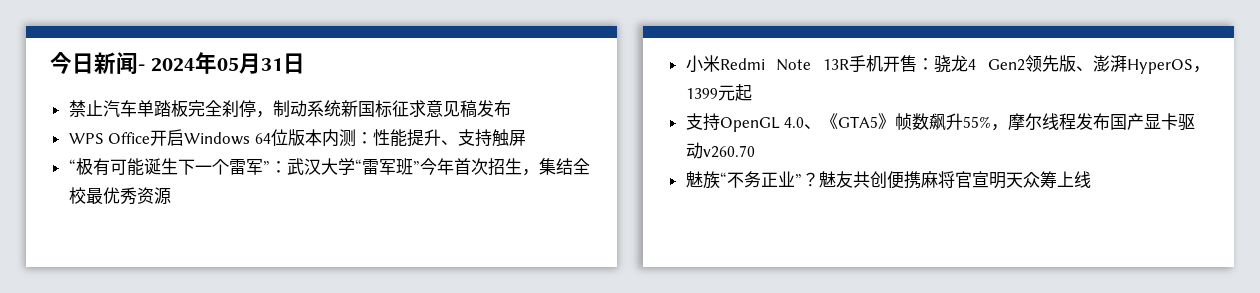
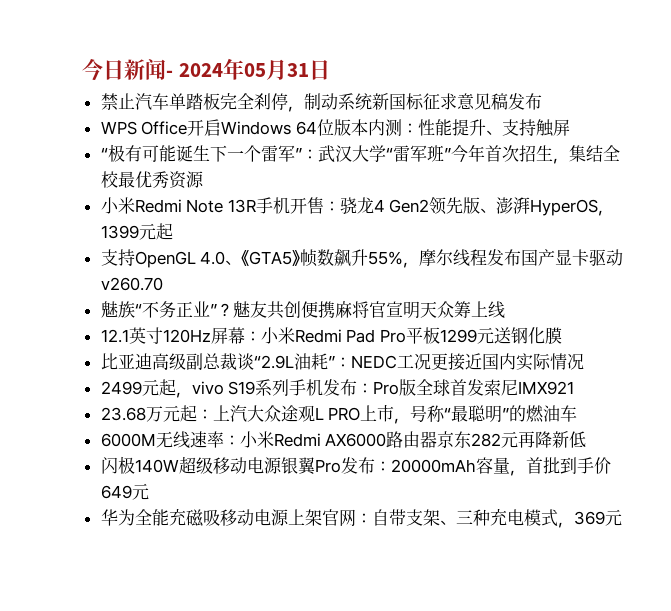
+ 12.1英寸120Hz屏幕：小米Redmi Pad Pro平板1299元送钢化膜
+ 比亚迪高级副总裁谈“2.9L油耗”：NEDC工况更接近国内实际情况
+ 2499元起，vivo S19系列手机发布：Pro版全球首发索尼IMX921
+ 23.68万元起：上汽大众途观L PRO上市，号称“最聪明”的燃油车
+ 6000M无线速率：小米Redmi AX6000路由器京东282元再降新低
+ 闪极140W超级移动电源银翼Pro发布：20000mAh容量，首批到手价649元
+ 华为全能充磁吸移动电源上架官网：自带支架、三种充电模式，369元

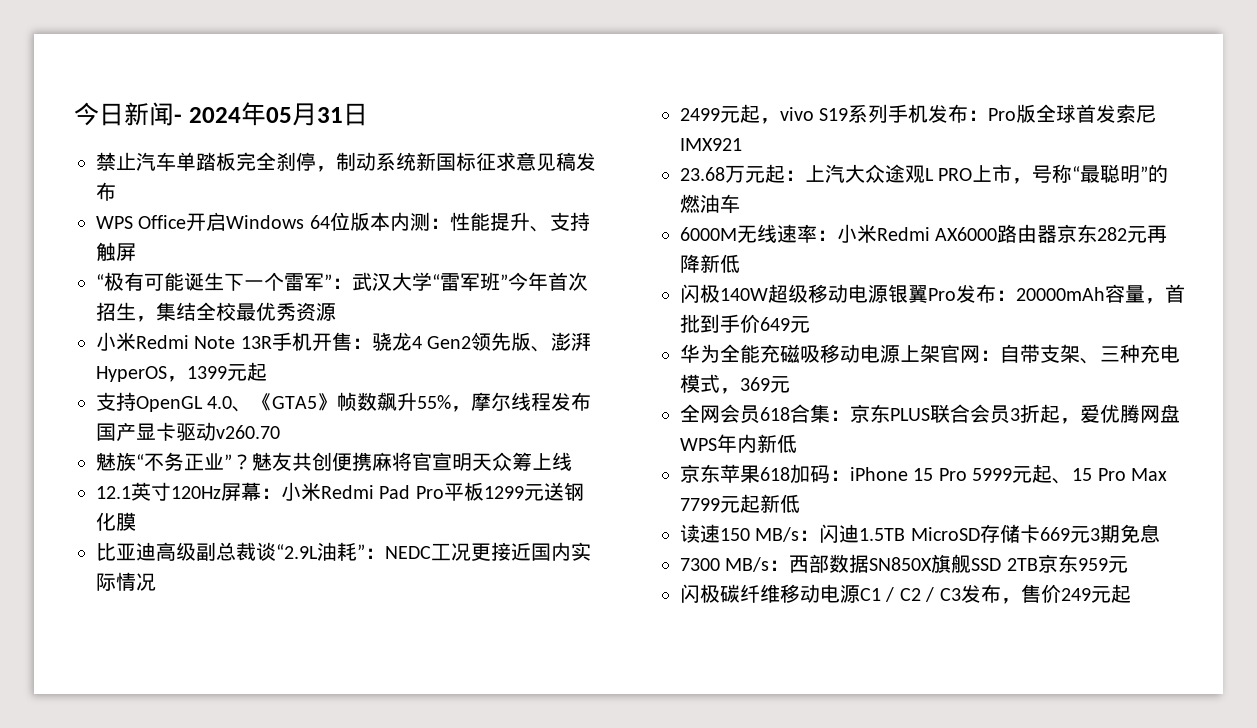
+ 全网会员618合集：京东PLUS联合会员3折起，爱优腾网盘WPS年内新低
+ 京东苹果618加码：iPhone 15 Pro 5999元起、15 Pro Max 7799元起新低
+ 读速150 MB/s：闪迪1.5TB MicroSD存储卡669元3期免息
+ 7300 MB/s：西部数据SN850X旗舰SSD 2TB京东959元
+ 闪极碳纤维移动电源C1 / C2 / C3发布，售价249元起

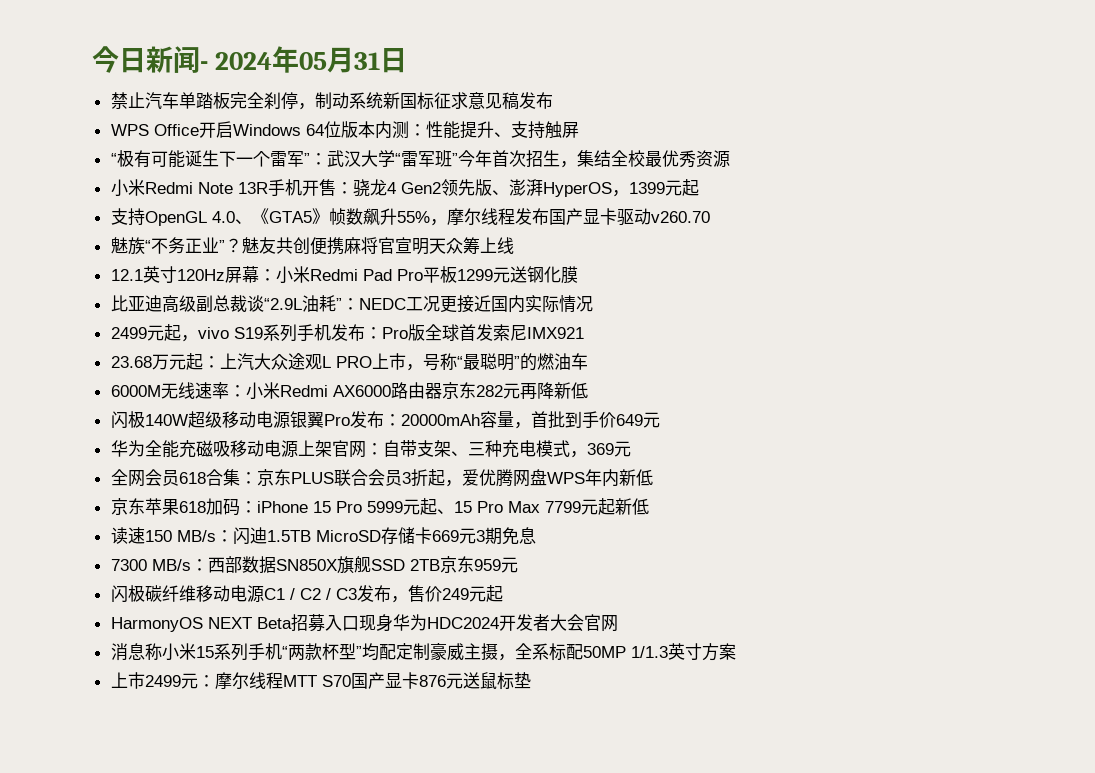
+ HarmonyOS NEXT Beta招募入口现身华为HDC2024开发者大会官网
+ 消息称小米15系列手机“两款杯型”均配定制豪威主摄，全系标配50MP 1/1.3英寸方案
+ 上市2499元：摩尔线程MTT S70国产显卡876元送鼠标垫

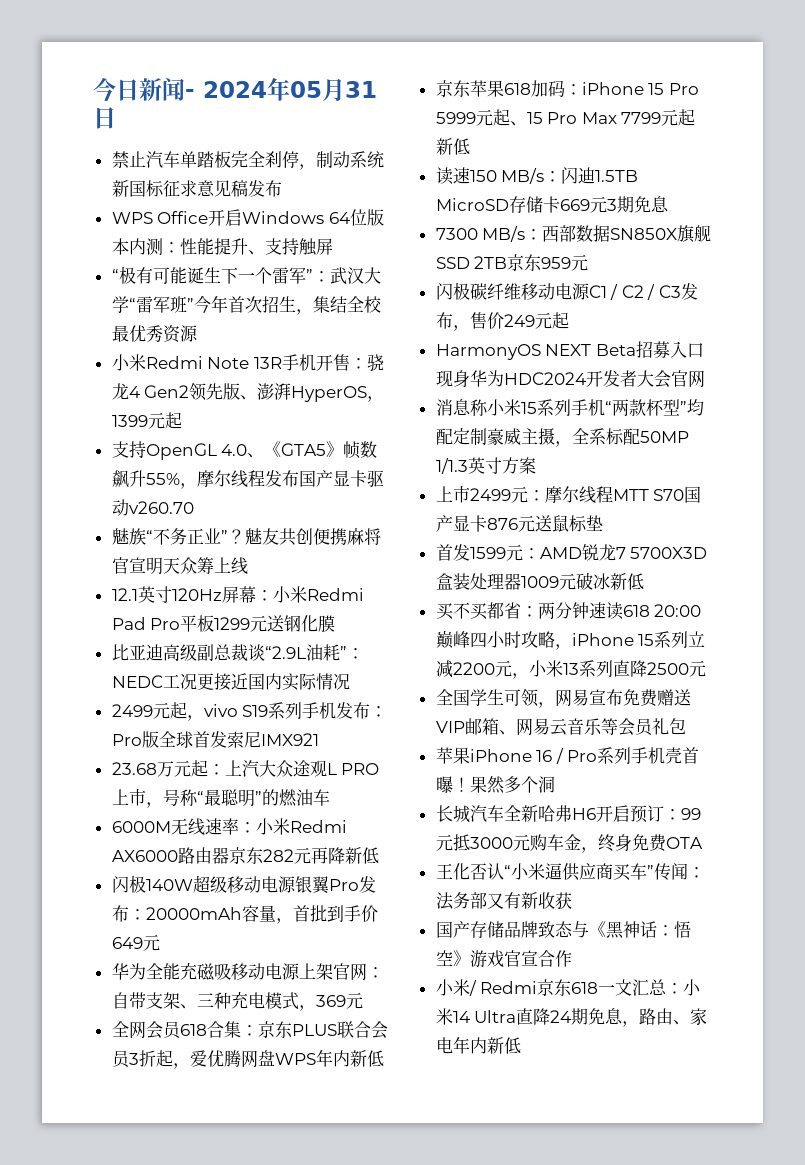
+ 首发1599元：AMD锐龙7 5700X3D盒装处理器1009元破冰新低
+ 买不买都省：两分钟速读618 20:00巅峰四小时攻略，iPhone 15系列立减2200元，小米13系列直降2500元
+ 全国学生可领，网易宣布免费赠送VIP邮箱、网易云音乐等会员礼包
+ 苹果iPhone 16 / Pro系列手机壳首曝！果然多个洞
+ 长城汽车全新哈弗H6开启预订：99元抵3000元购车金，终身免费OTA
+ 王化否认“小米逼供应商买车”传闻：法务部又有新收获
+ 国产存储品牌致态与《黑神话：悟空》游戏官宣合作
+ 小米/ Redmi京东618一文汇总：小米14 Ultra直降24期免息，路由、家电年内新低

